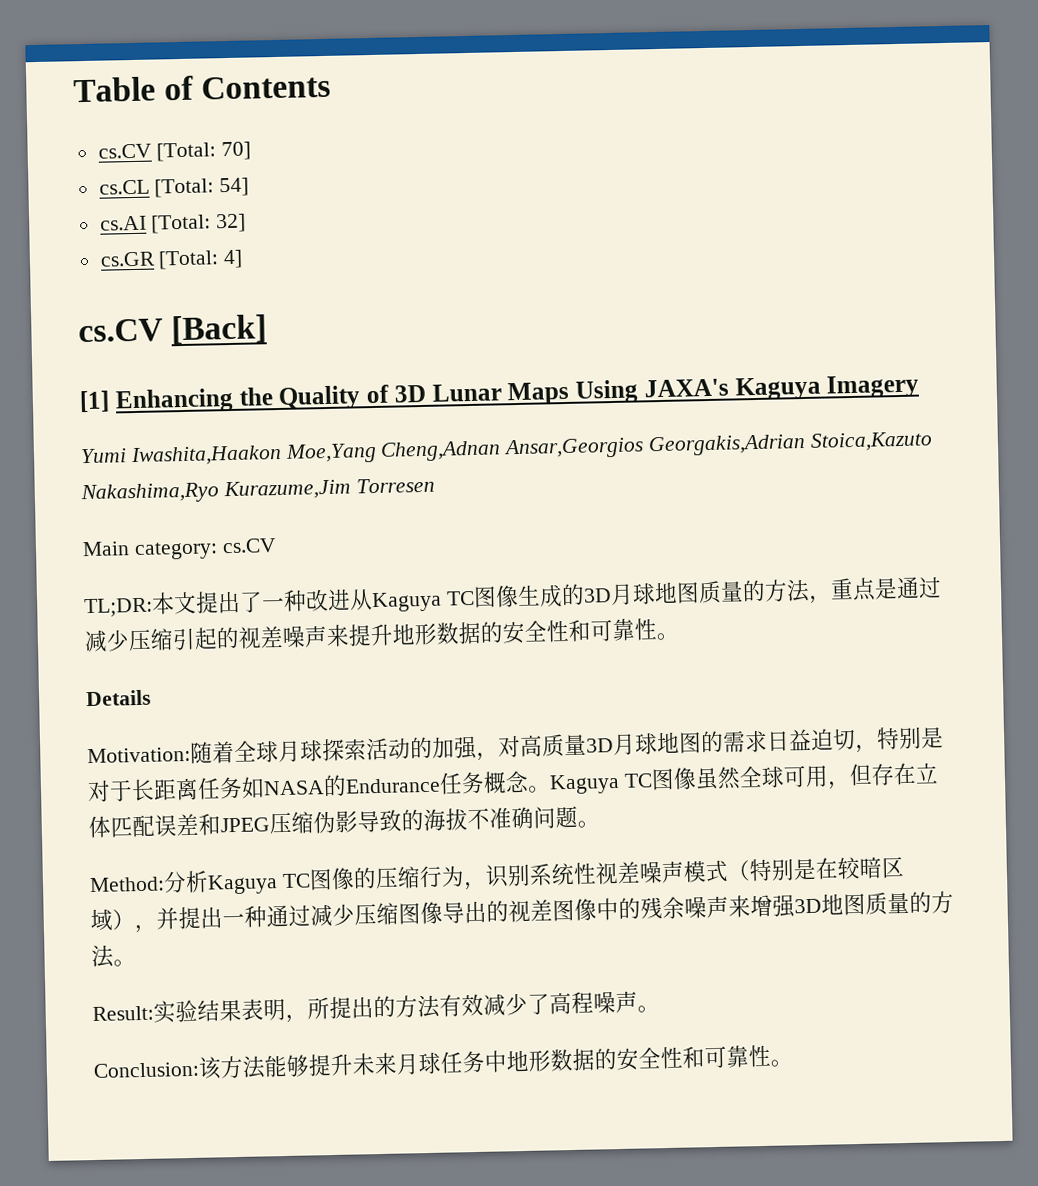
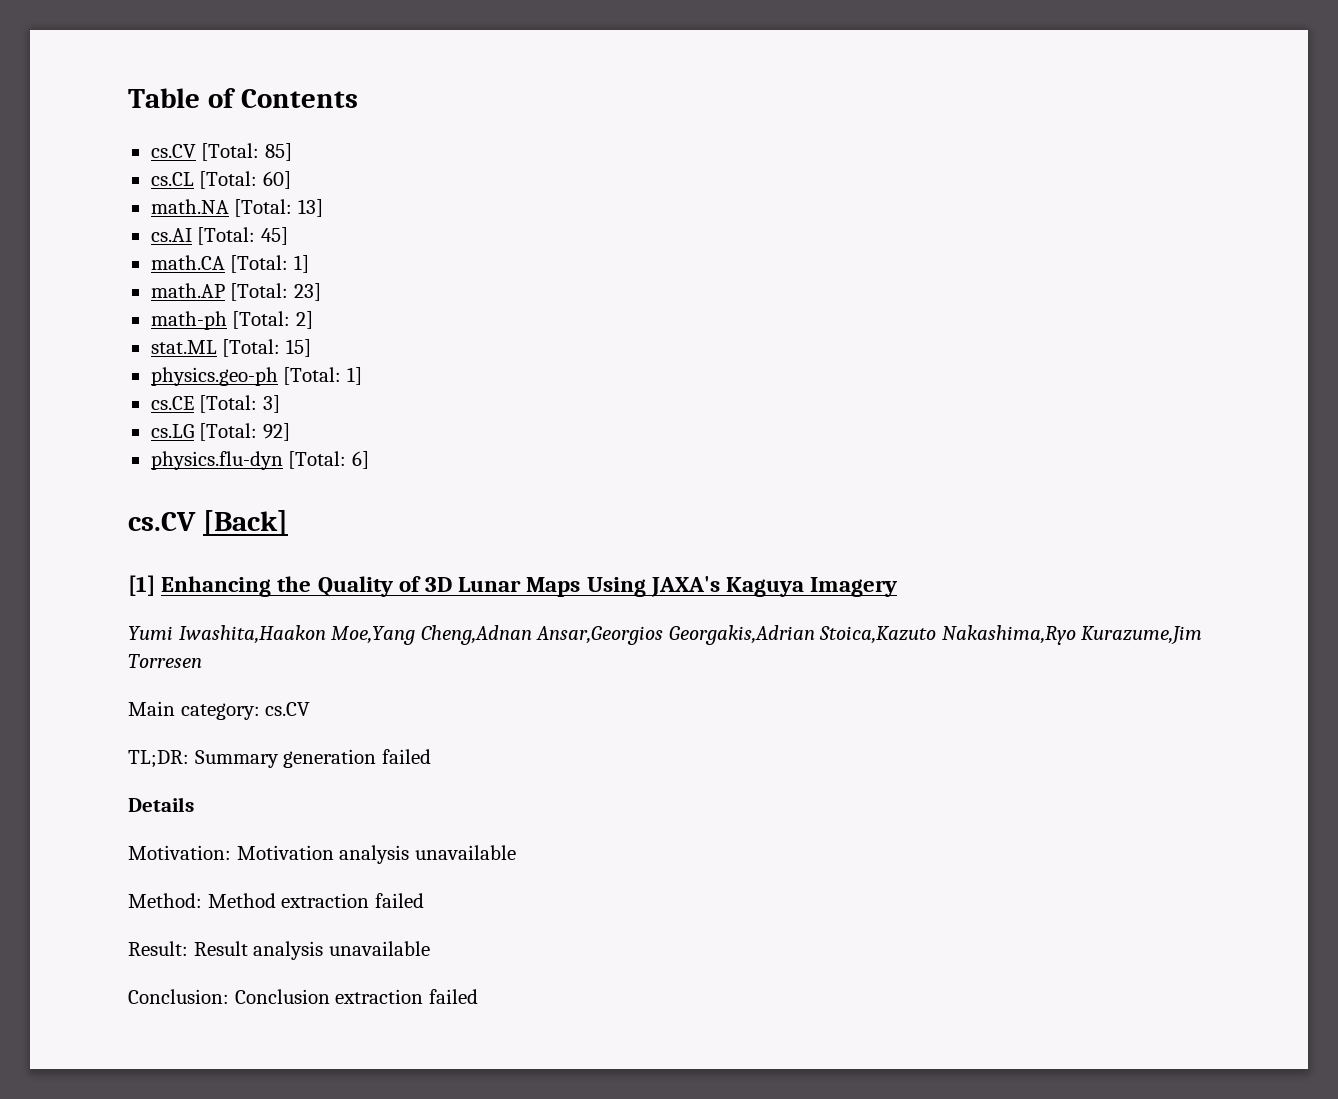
- cs.CV [Total: 70]
+ cs.CV [Total: 85]
- cs.CL [Total: 54]
- cs.AI [Total: 32]
- cs.GR [Total: 4]
+ cs.CL [Total: 60]
+ math.NA [Total: 13]
+ cs.AI [Total: 45]
+ math.CA [Total: 1]
+ math.AP [Total: 23]
+ math-ph [Total: 2]
+ stat.ML [Total: 15]
+ physics.geo-ph [Total: 1]
+ cs.CE [Total: 3]
+ cs.LG [Total: 92]
+ physics.flu-dyn [Total: 6]
- TL;DR:本文提出了一种改进从Kaguya TC图像生成的3D月球地图质量的方法，重点是通过减少压缩引起的视差噪声来提升地形数据的安全性和可靠性。
+ TL;DR: Summary generation failed
  Details
- Motivation:随着全球月球探索活动的加强，对高质量3D月球地图的需求日益迫切，特别是对于长距离任务如NASA的Endurance任务概念。Kaguya TC图像虽然全球可用，但存在立体匹配误差和JPEG压缩伪影导致的海拔不准确问题。
- Method:分析Kaguya TC图像的压缩行为，识别系统性视差噪声模式（特别是在较暗区域），并提出一种通过减少压缩图像导出的视差图像中的残余噪声来增强3D地图质量的方法。
- Result:实验结果表明，所提出的方法有效减少了高程噪声。
- Conclusion:该方法能够提升未来月球任务中地形数据的安全性和可靠性。
+ Motivation: Motivation analysis unavailable
+ Method: Method extraction failed
+ Result: Result analysis unavailable
+ Conclusion: Conclusion extraction failed

